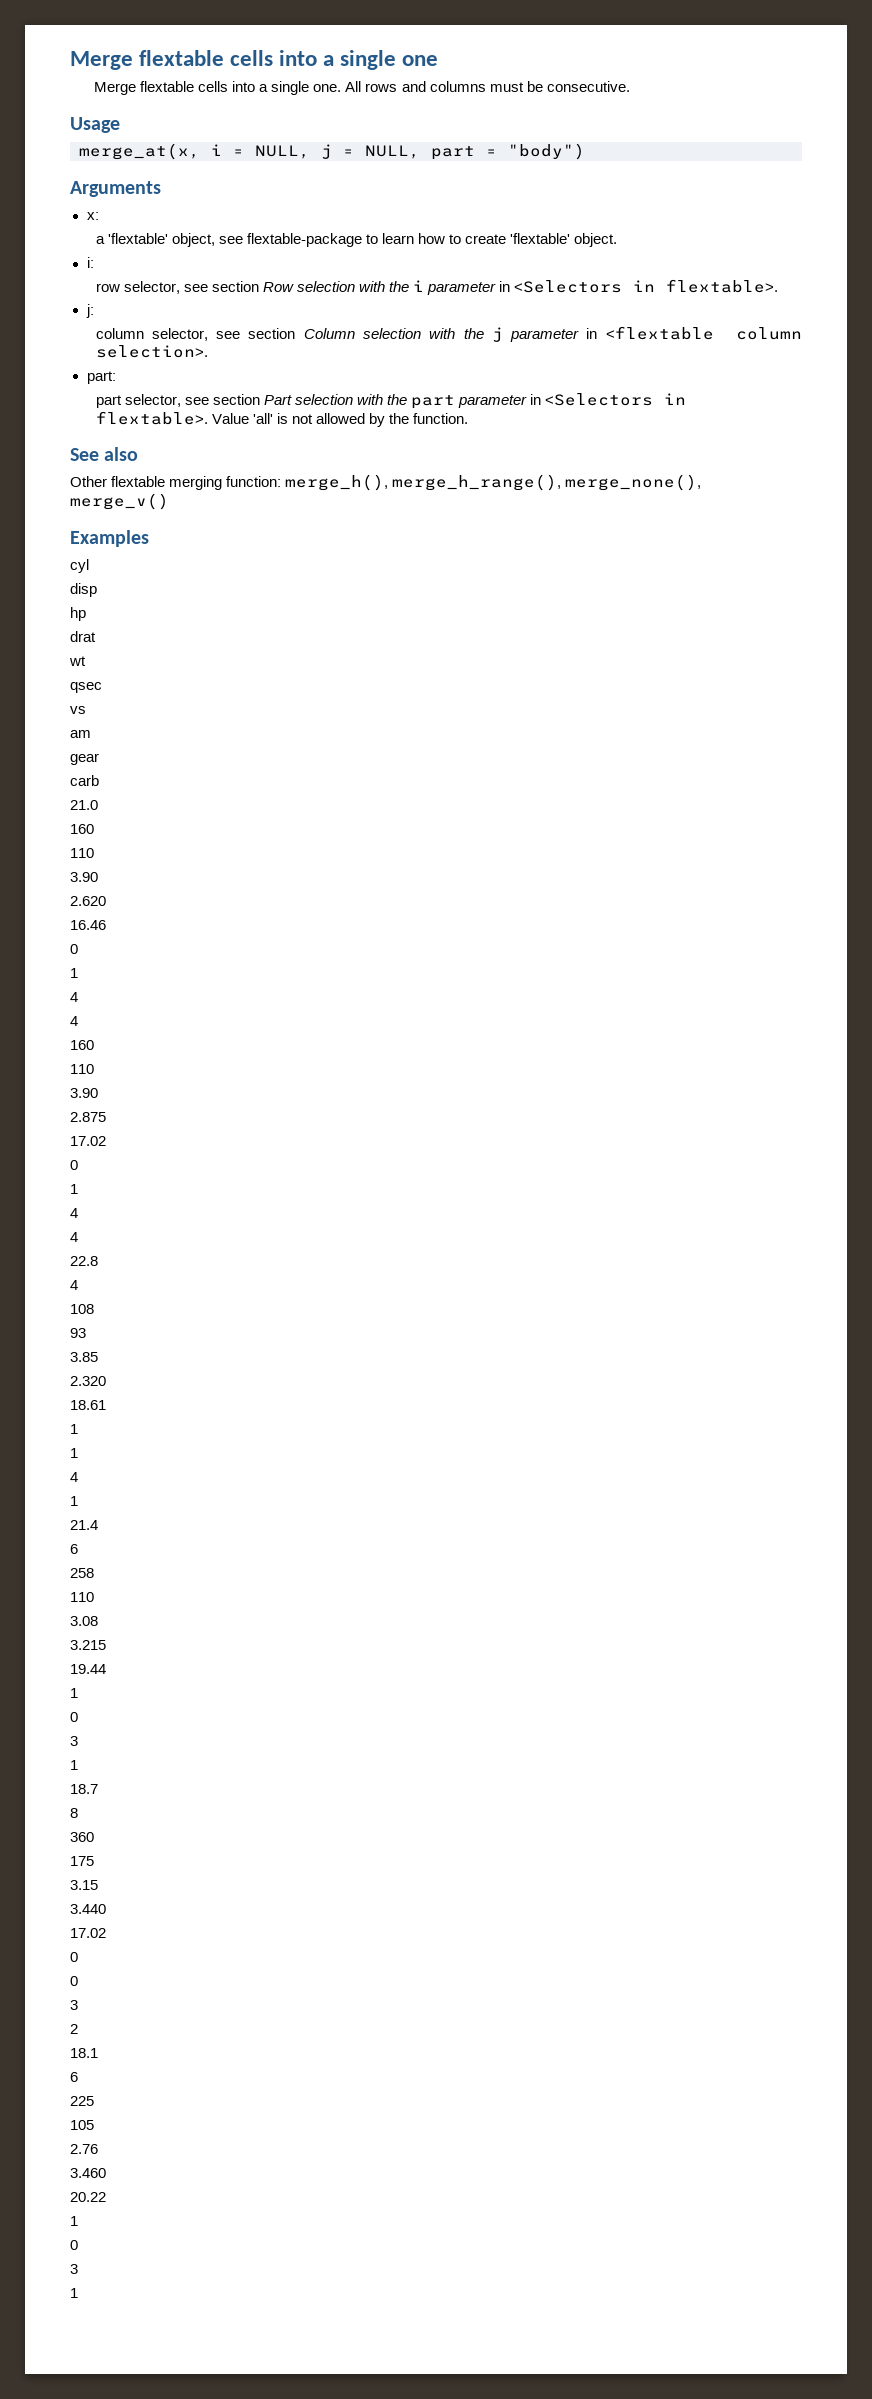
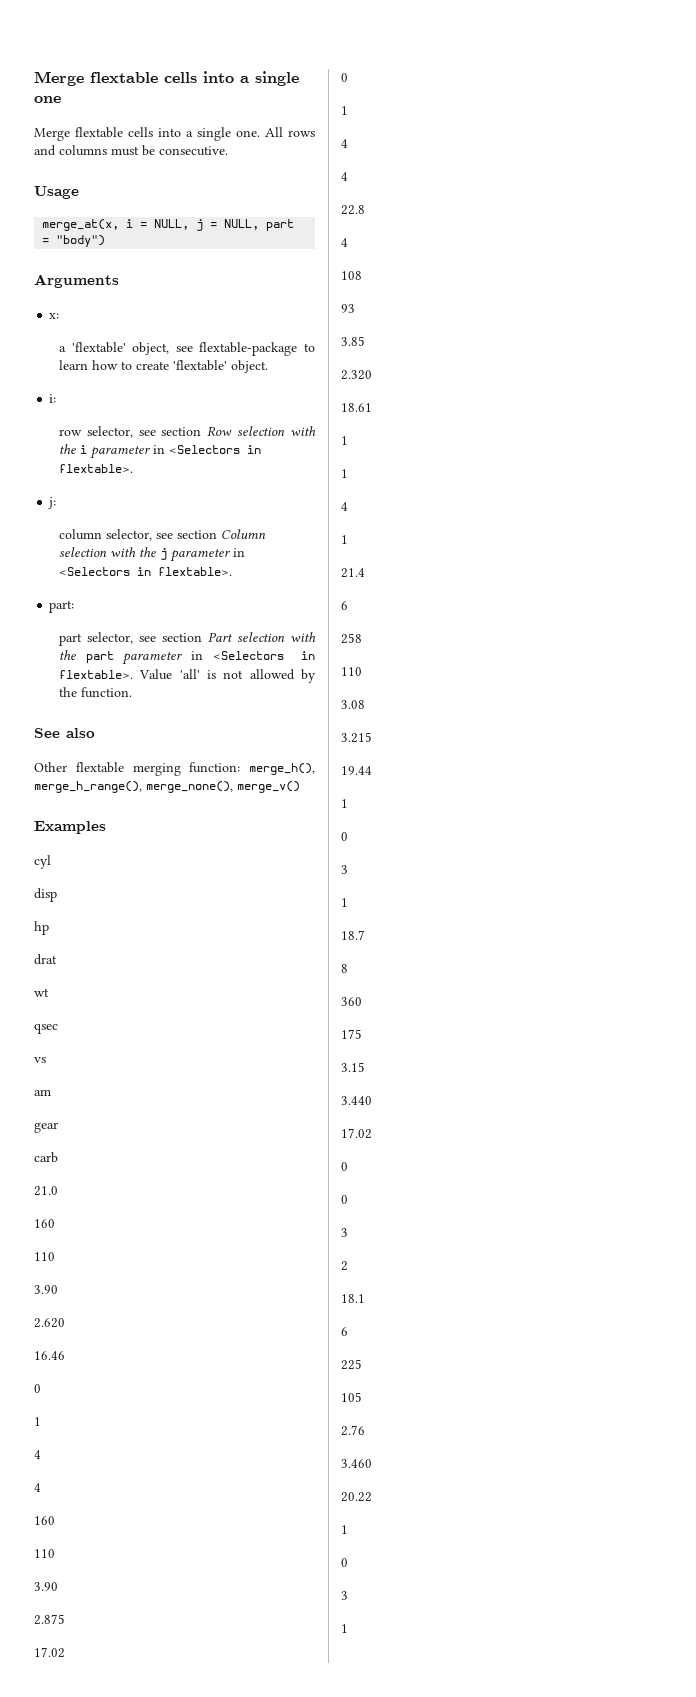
- column selector, see section Column selection with the j parameter in <flextable column selection>.
+ column selector, see section Column selection with the j parameter in <Selectors in flextable>.

